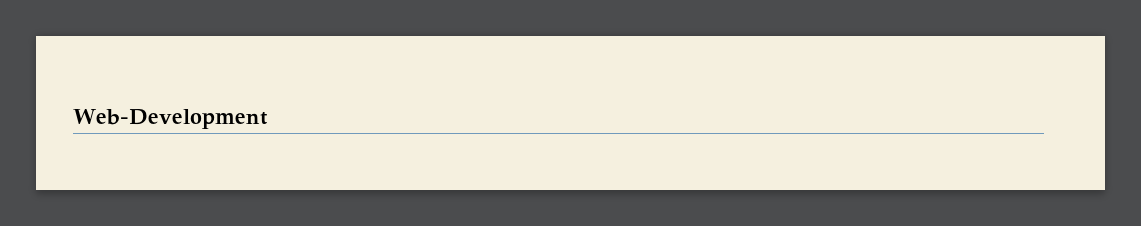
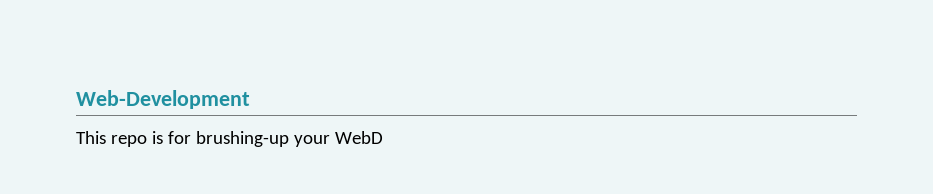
+ This repo is for brushing-up your WebD

